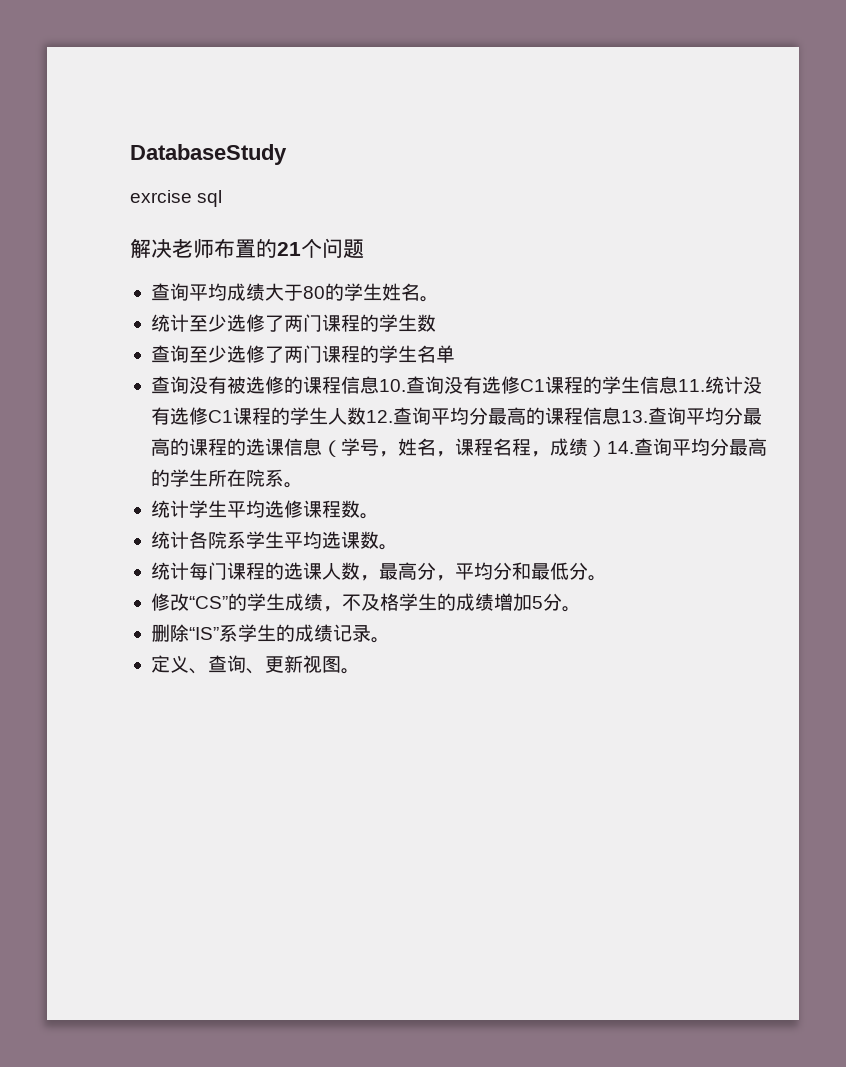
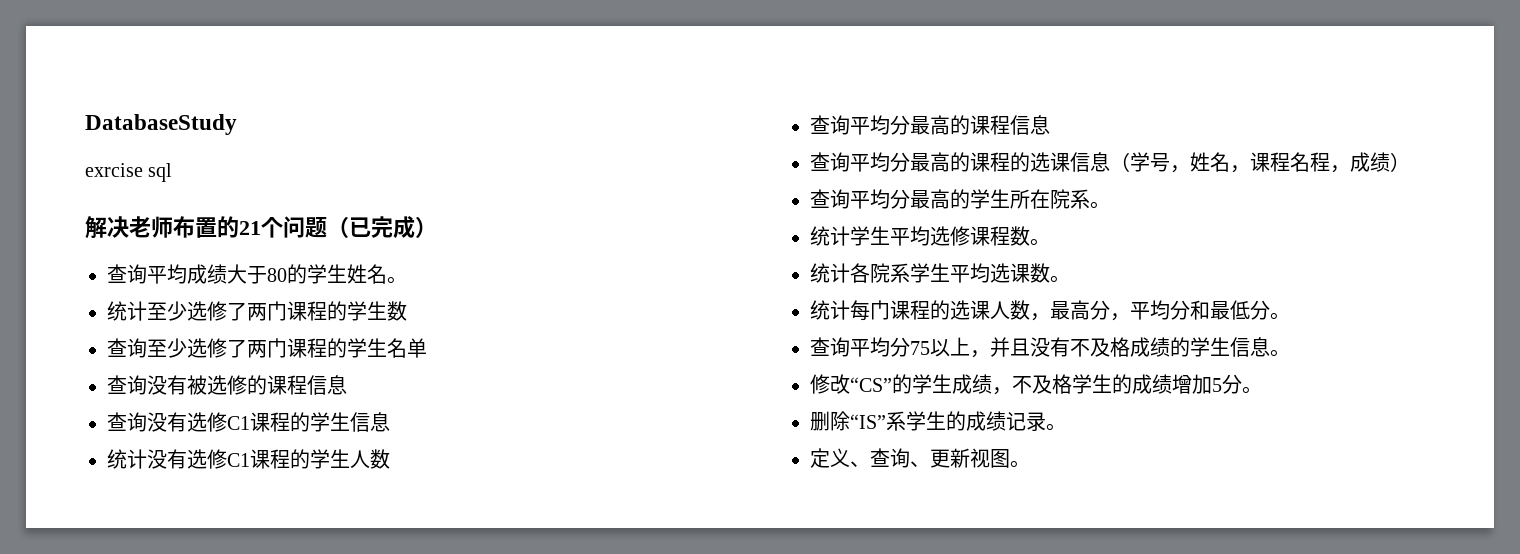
- 解决老师布置的21个问题
+ 解决老师布置的21个问题（已完成）
- 查询没有被选修的课程信息10.查询没有选修C1课程的学生信息11.统计没有选修C1课程的学生人数12.查询平均分最高的课程信息13.查询平均分最高的课程的选课信息（学号，姓名，课程名程，成绩）14.查询平均分最高的学生所在院系。
+ 查询没有被选修的课程信息
+ 查询没有选修C1课程的学生信息
+ 统计没有选修C1课程的学生人数
+ 查询平均分最高的课程信息
+ 查询平均分最高的课程的选课信息（学号，姓名，课程名程，成绩）
+ 查询平均分最高的学生所在院系。
+ 查询平均分75以上，并且没有不及格成绩的学生信息。

